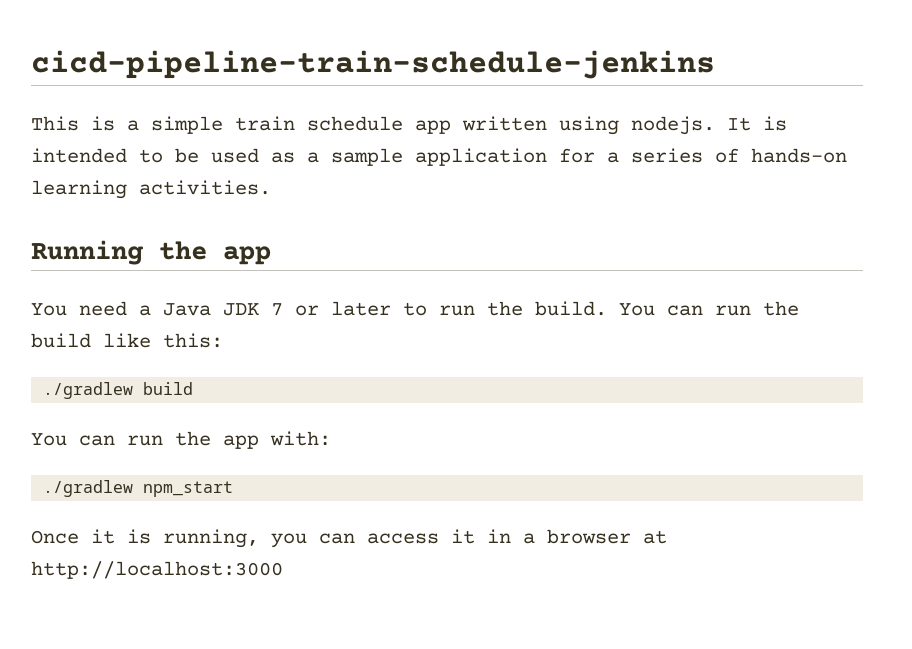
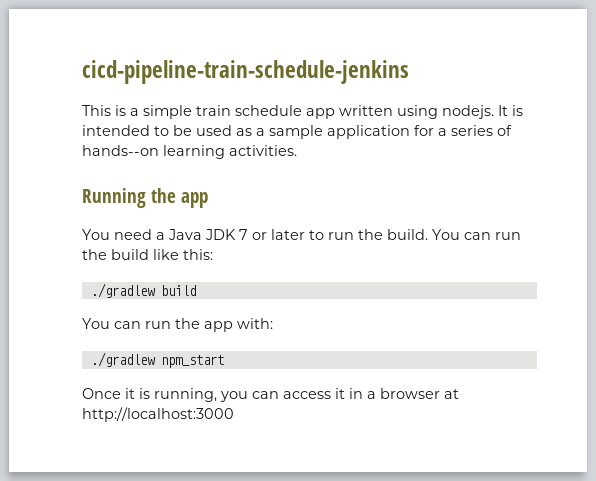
- It is intended to be used as a sample application for a series of hands-on learning activities.
+ It is intended to be used as a sample application for a series of hands--on learning activities.

